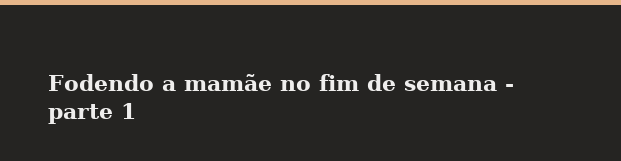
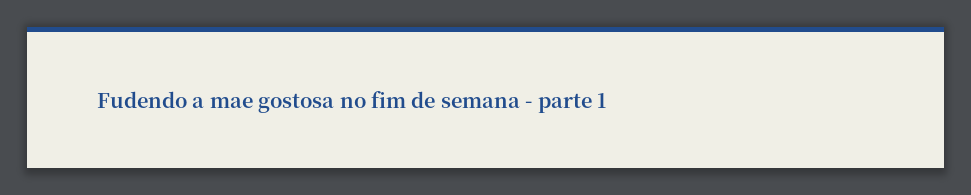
- Fodendo a mamãe no fim de semana - parte 1
+ Fudendo a mae gostosa no fim de semana - parte 1

